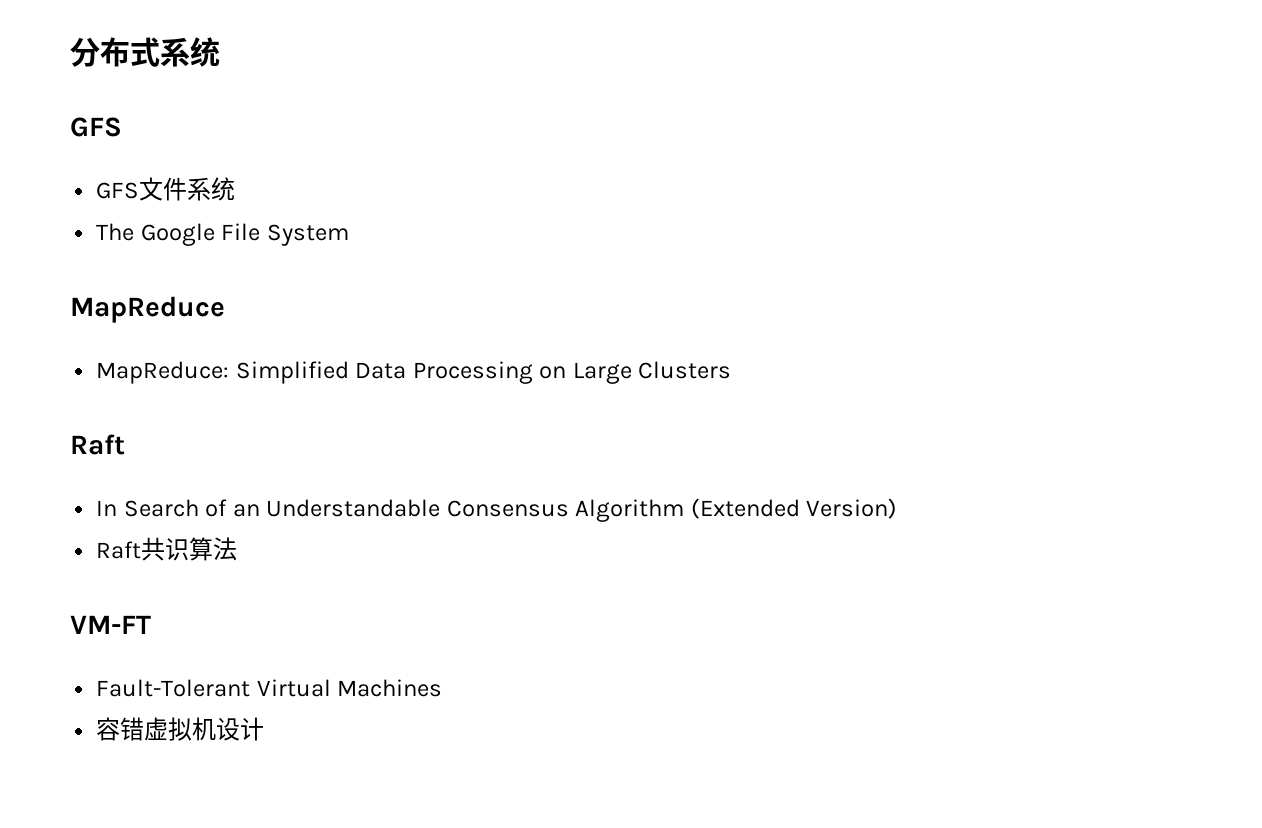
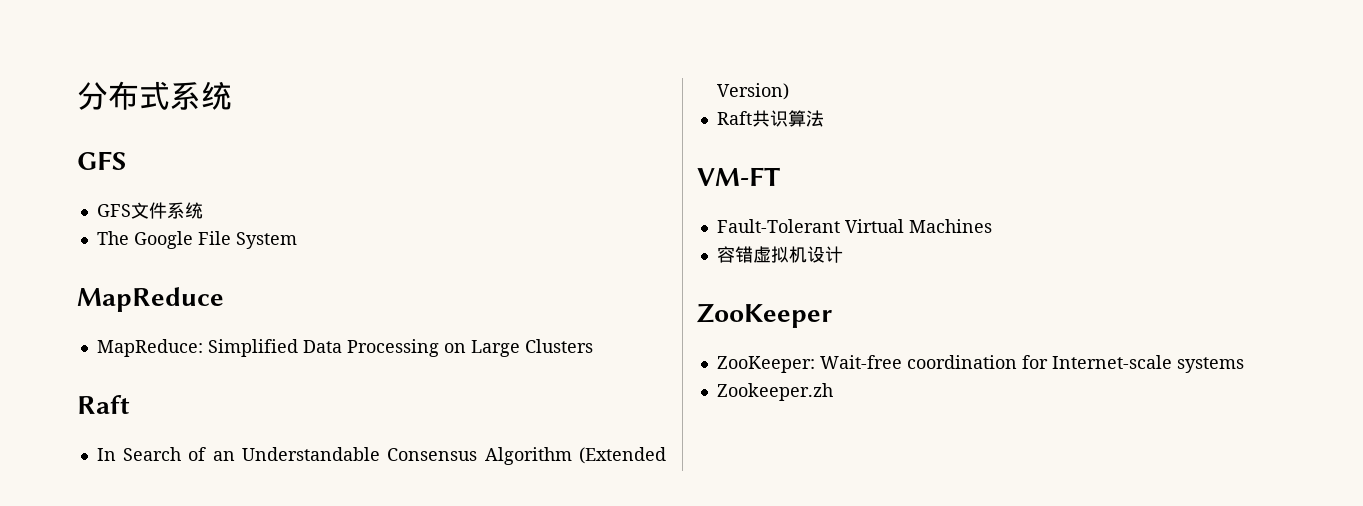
+ ZooKeeper
+ ZooKeeper: Wait-free coordination for Internet-scale systems
+ Zookeeper.zh

